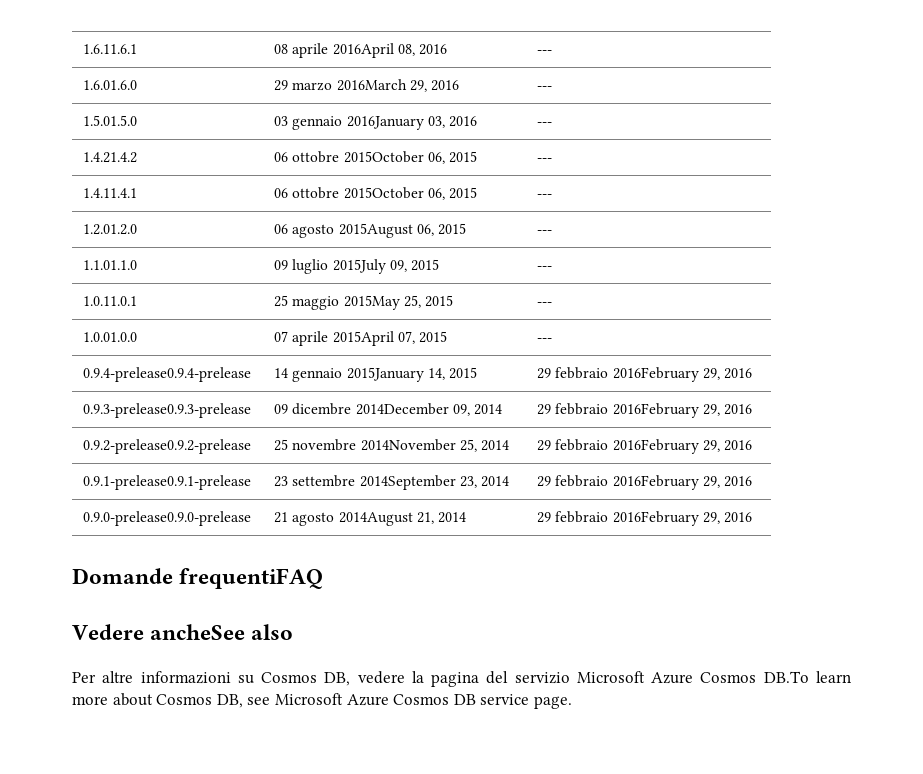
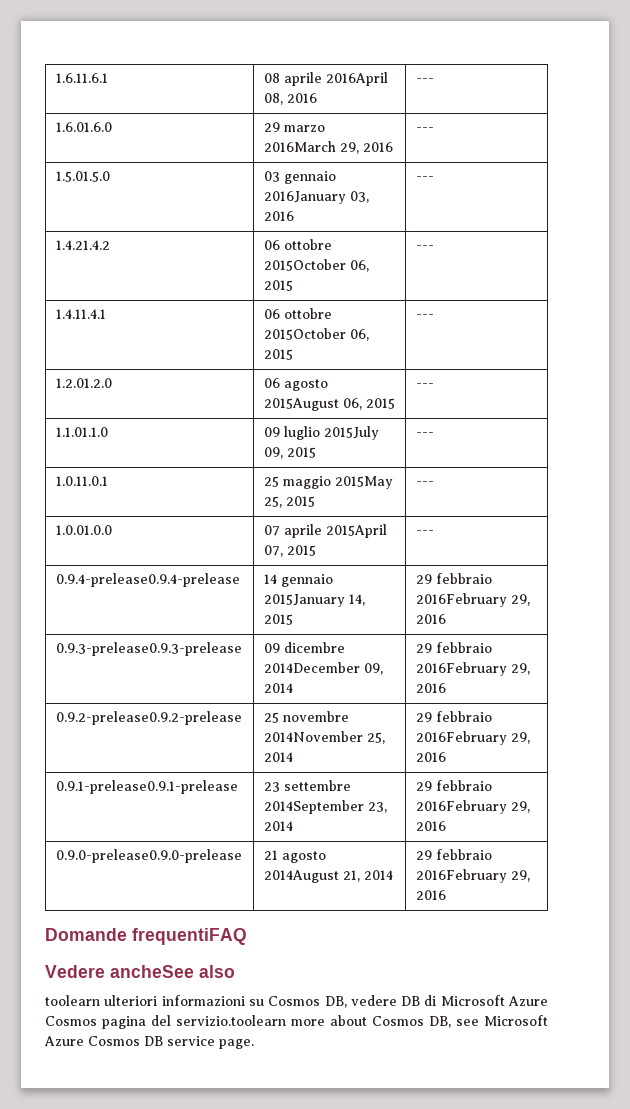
- Per altre informazioni su Cosmos DB, vedere la pagina del servizio Microsoft Azure Cosmos DB.To learn more about Cosmos DB, see Microsoft Azure Cosmos DB service page.
+ toolearn ulteriori informazioni su Cosmos DB, vedere DB di Microsoft Azure Cosmos pagina del servizio.toolearn more about Cosmos DB, see Microsoft Azure Cosmos DB service page.

